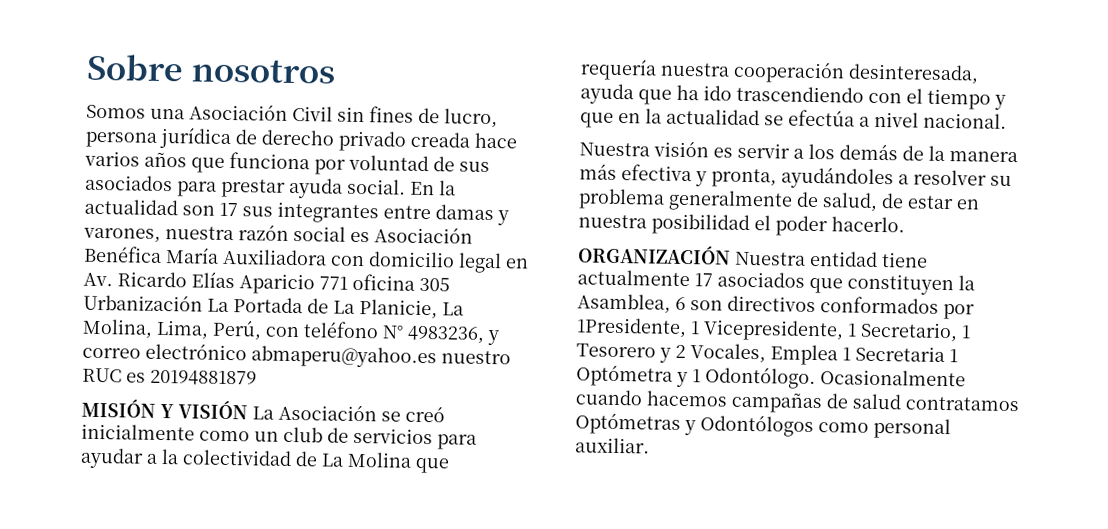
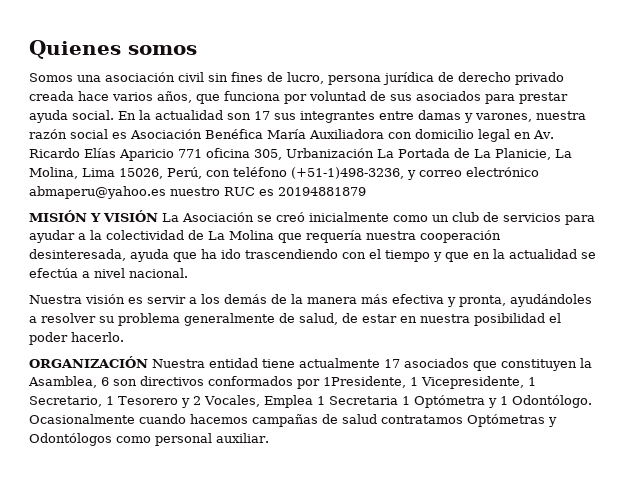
- Sobre nosotros
+ Quienes somos
- Somos una Asociación Civil sin fines de lucro, persona jurídica de derecho privado creada hace varios años que funciona por voluntad de sus asociados para prestar ayuda social.
+ Somos una asociación civil sin fines de lucro, persona jurídica de derecho privado creada hace varios años, que funciona por voluntad de sus asociados para prestar ayuda social.
- En la actualidad son 17 sus integrantes entre damas y varones, nuestra razón social es Asociación Benéfica María Auxiliadora con domicilio legal en Av. Ricardo Elías Aparicio 771 oficina 305 Urbanización La Portada de La Planicie, La Molina, Lima, Perú, con teléfono N° 4983236, y correo electrónico abmaperu@yahoo.es nuestro RUC es 20194881879
+ En la actualidad son 17 sus integrantes entre damas y varones, nuestra razón social es Asociación Benéfica María Auxiliadora con domicilio legal en Av. Ricardo Elías Aparicio 771 oficina 305, Urbanización La Portada de La Planicie, La Molina, Lima 15026, Perú, con teléfono (+51-1)498-3236, y correo electrónico abmaperu@yahoo.es nuestro RUC es 20194881879

